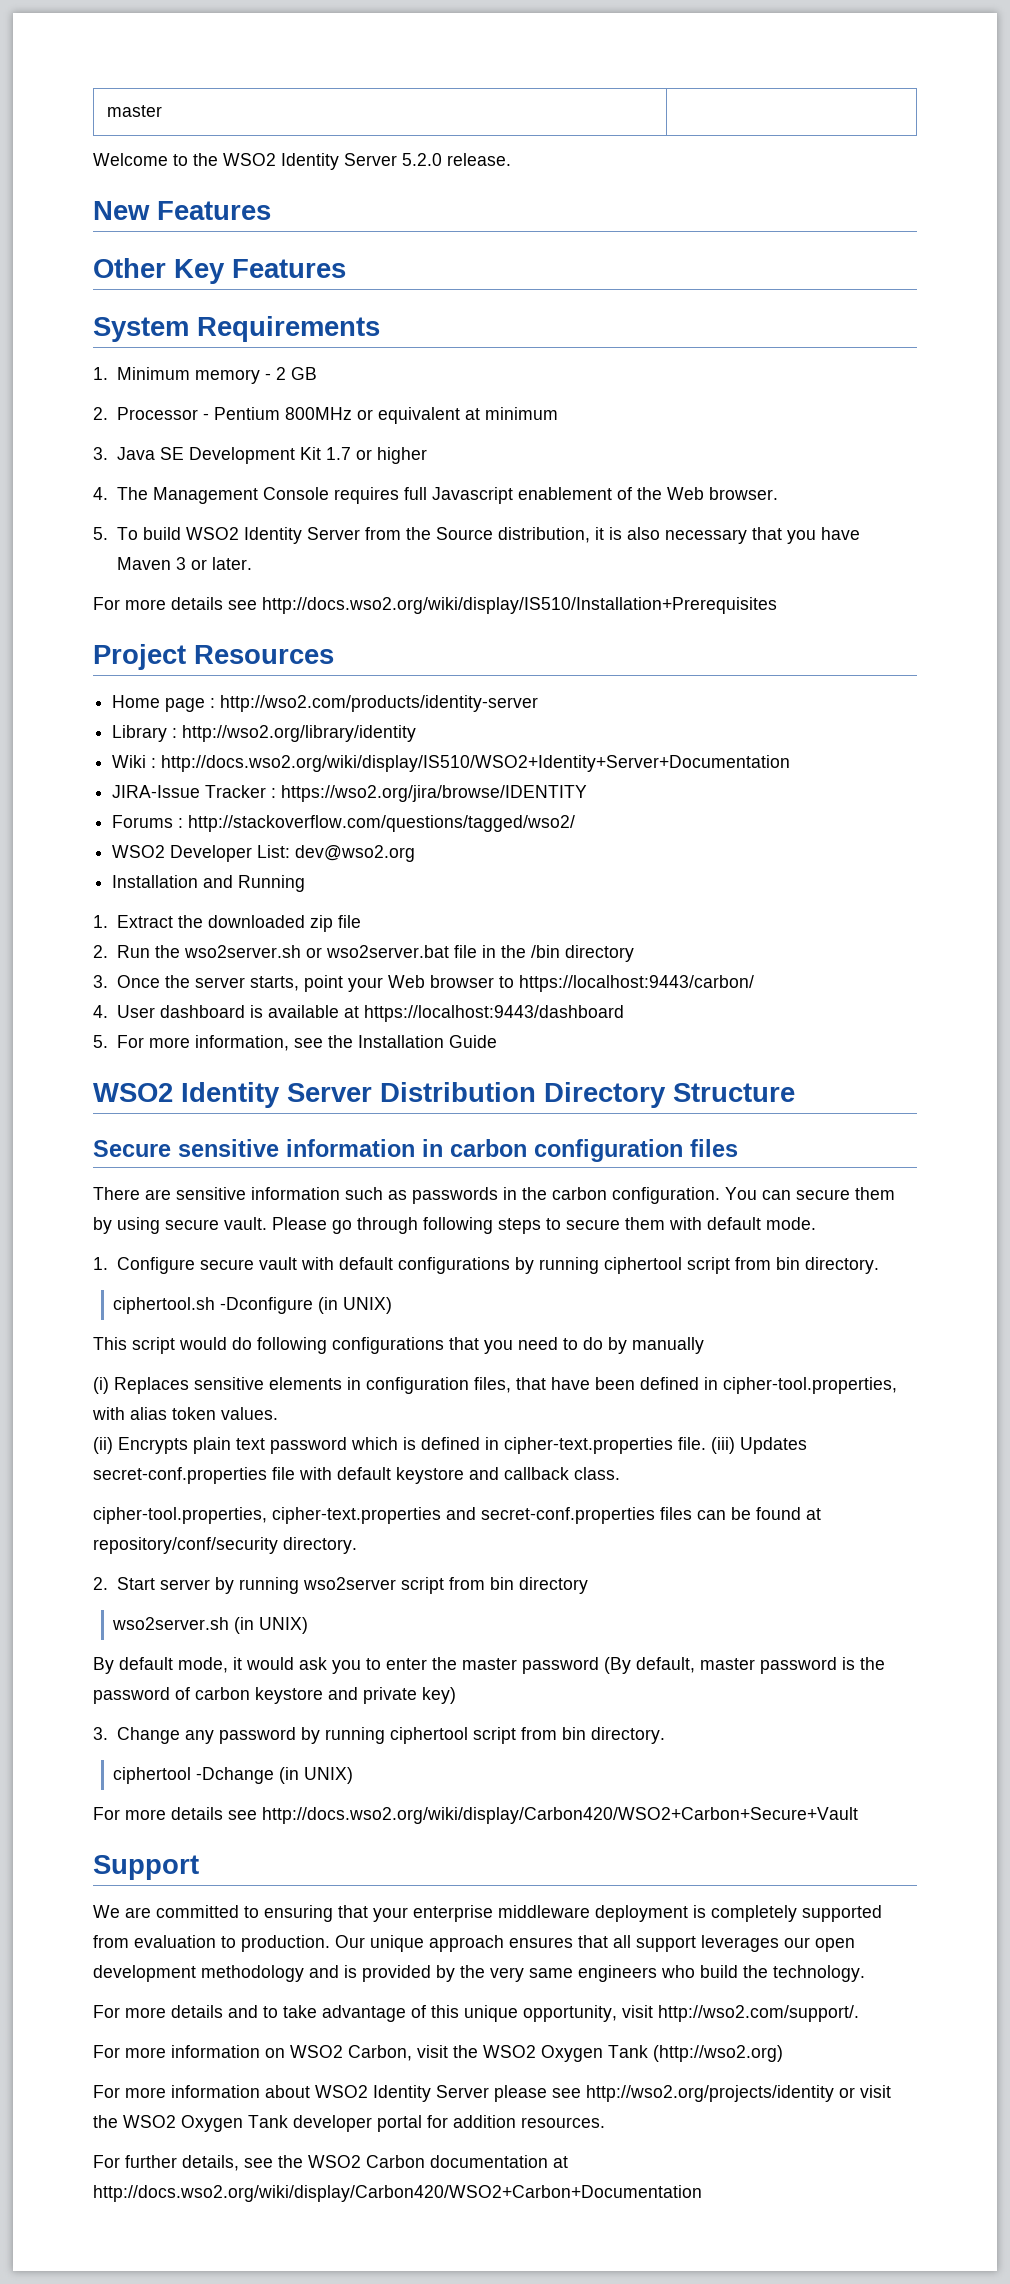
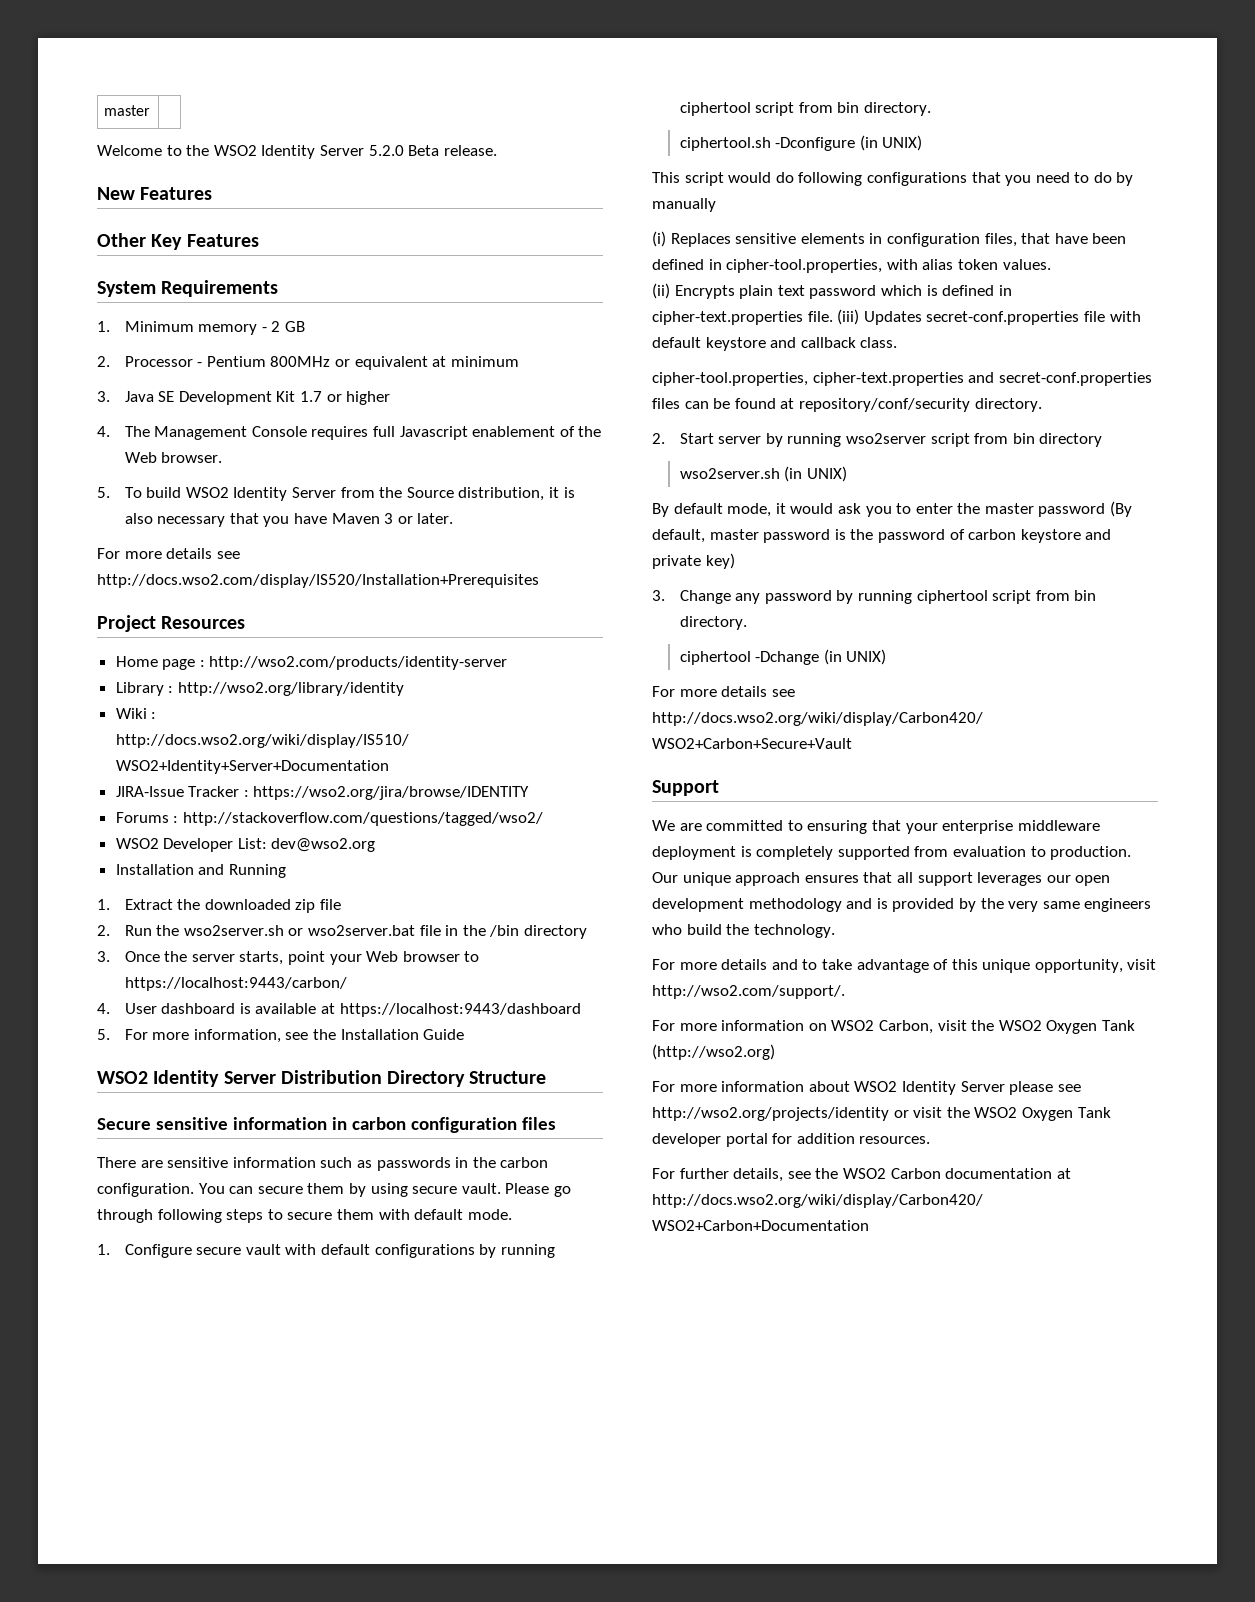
- Welcome to the WSO2 Identity Server 5.2.0 release.
+ Welcome to the WSO2 Identity Server 5.2.0 Beta release.
- For more details see http://docs.wso2.org/wiki/display/IS510/Installation+Prerequisites
+ For more details see http://docs.wso2.com/display/IS520/Installation+Prerequisites

